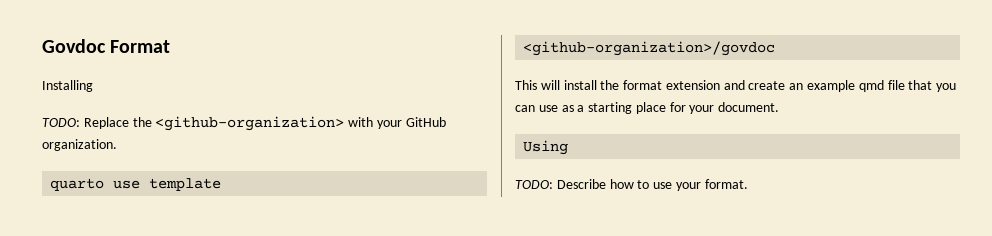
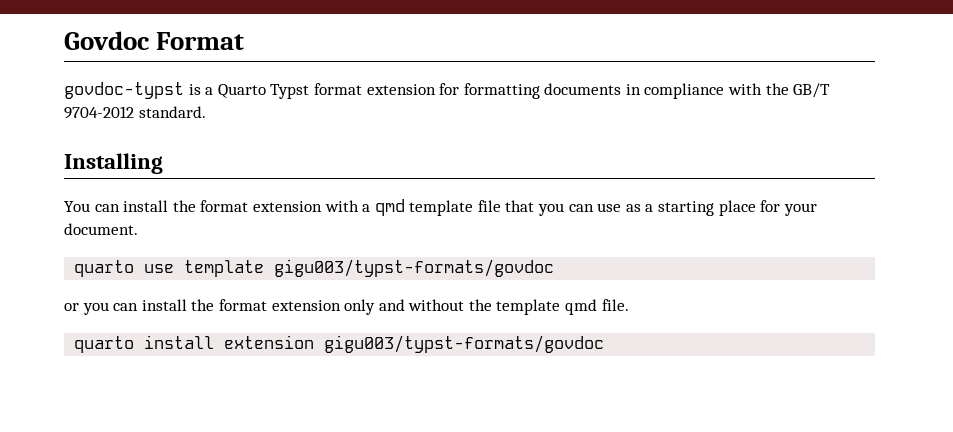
+ govdoc-typst is a Quarto Typst format extension for formatting documents in compliance with the GB/T 9704-2012 standard.
  Installing
- TODO: Replace the <github-organization> with your GitHub organization.
- quarto use template <github-organization>/govdoc
- This will install the format extension and create an example qmd file that you can use as a starting place for your document.
+ You can install the format extension with a qmd template file that you can use as a starting place for your document.
- Using
- TODO: Describe how to use your format.
+ quarto use template gigu003/typst-formats/govdoc
+ or you can install the format extension only and without the template qmd file.
+ quarto install extension gigu003/typst-formats/govdoc

